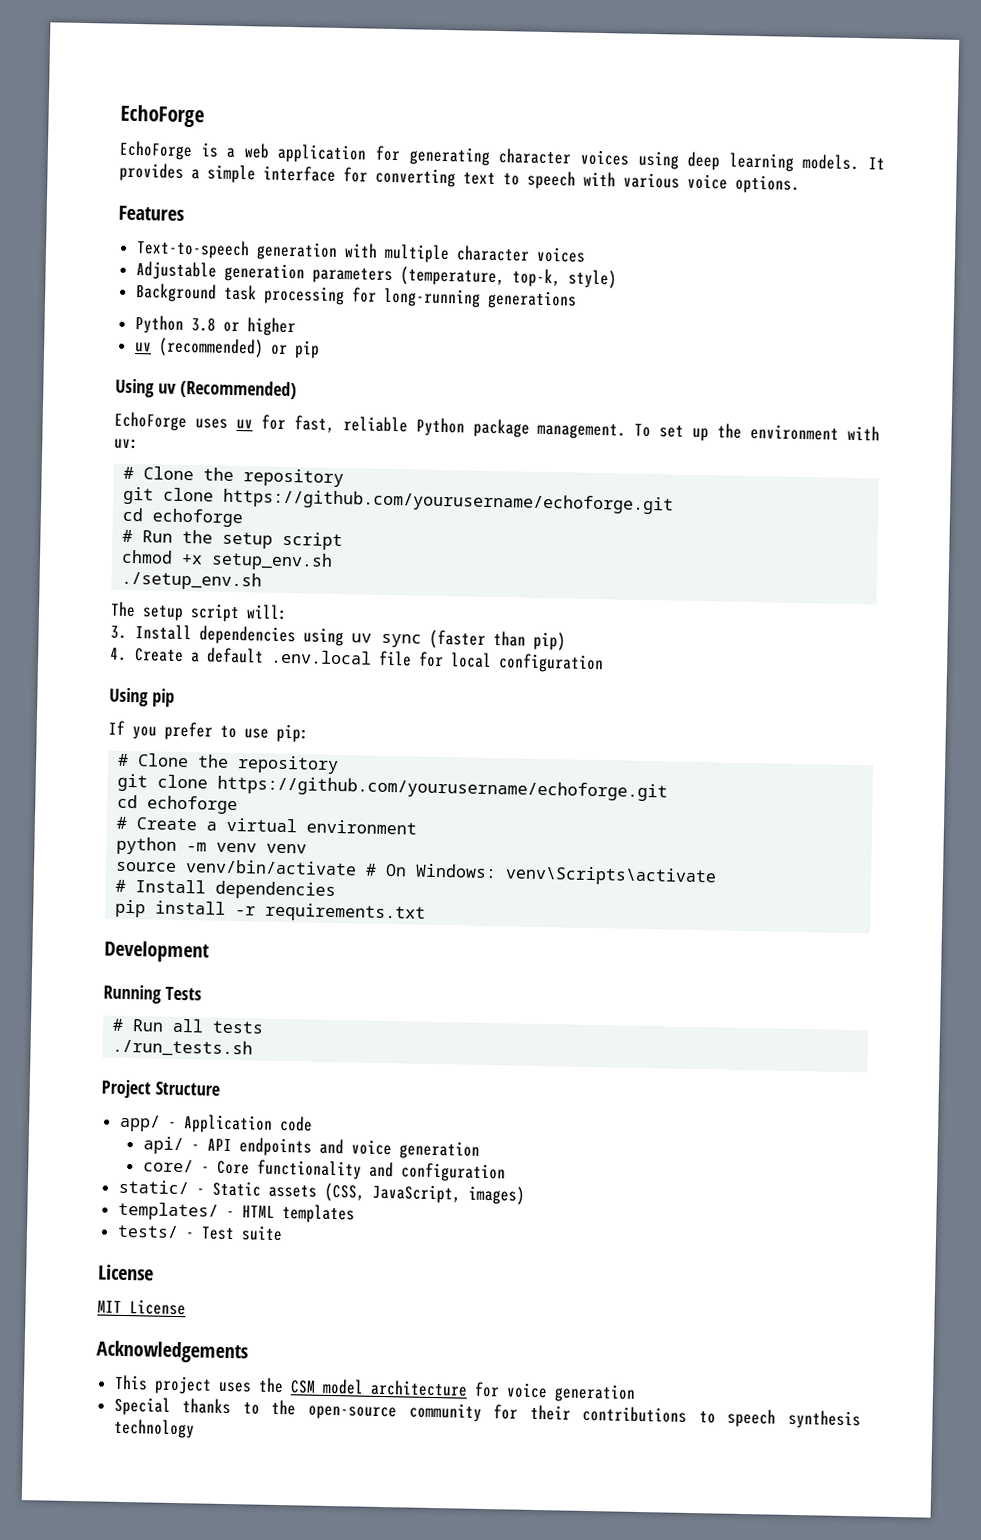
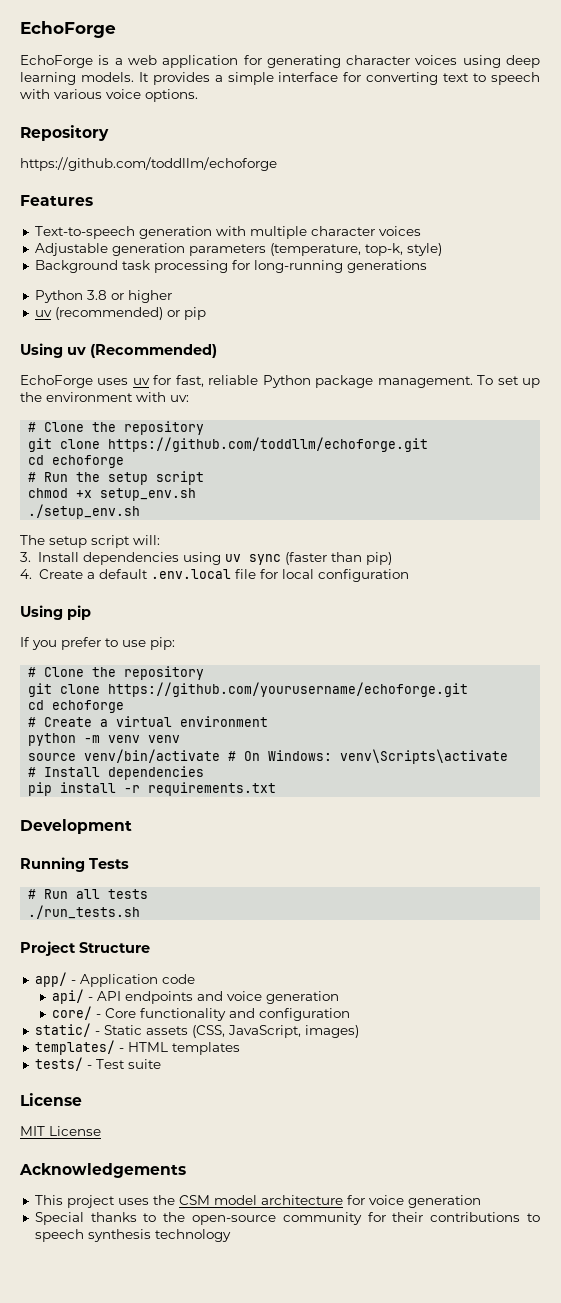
+ Repository
+ https://github.com/toddllm/echoforge
  To set up the environment with uv:
  # Clone the repository
- git clone https://github.com/yourusername/echoforge.git
+ git clone https://github.com/toddllm/echoforge.git

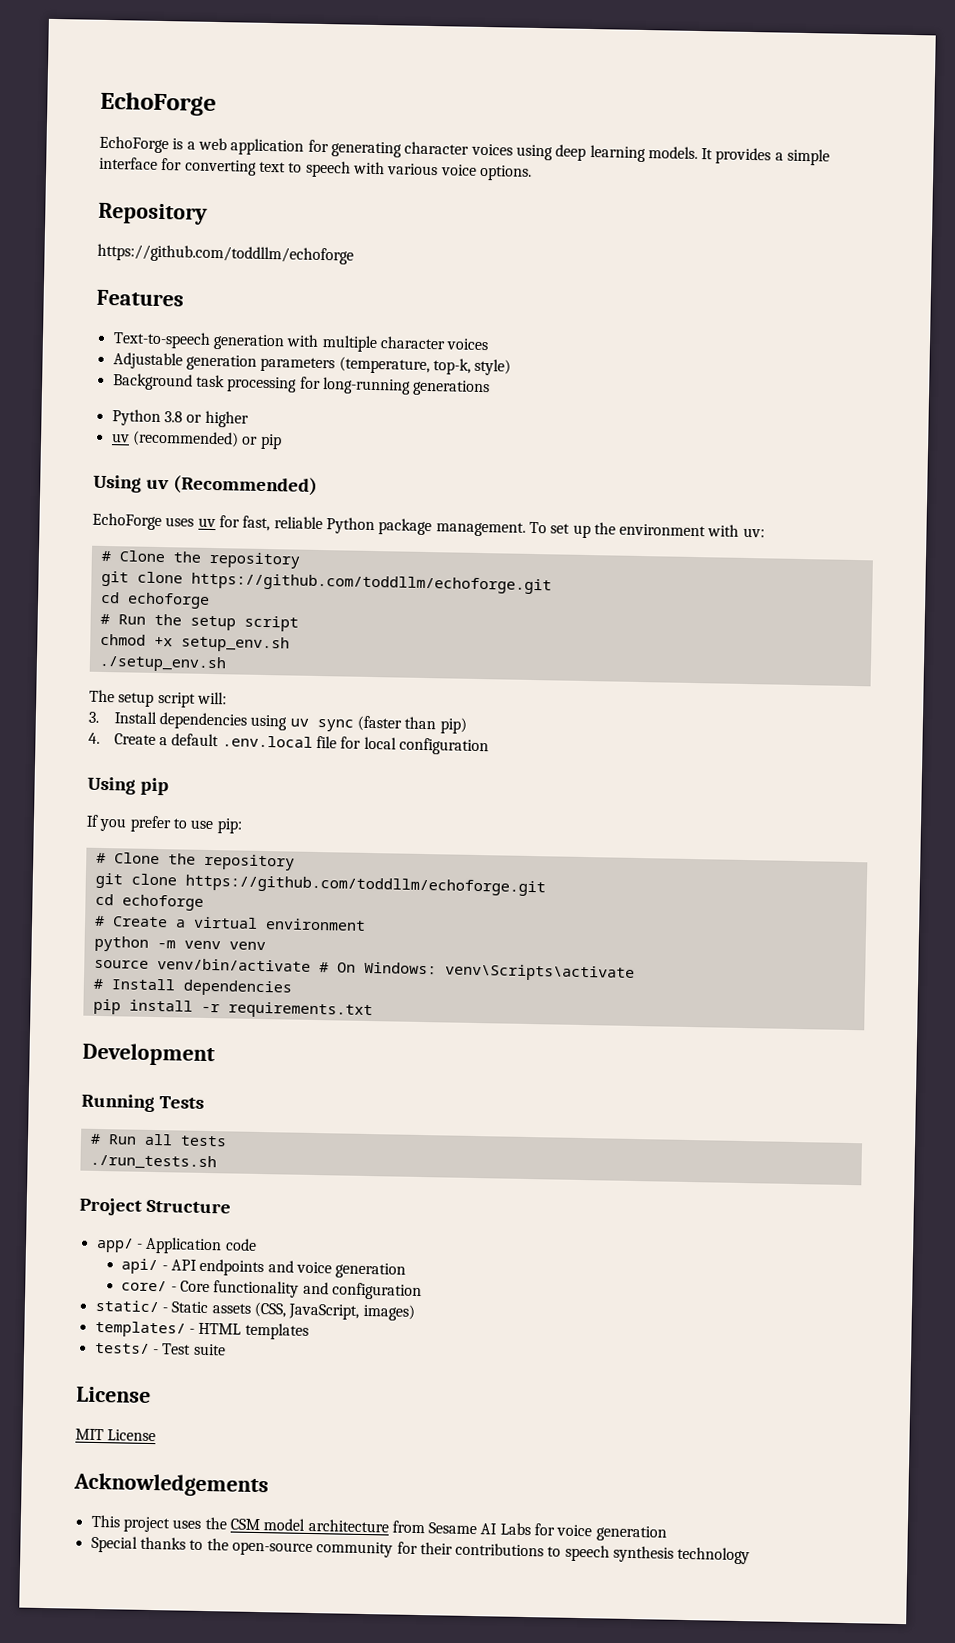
  If you prefer to use pip:
  # Clone the repository
- git clone https://github.com/yourusername/echoforge.git
+ git clone https://github.com/toddllm/echoforge.git
- This project uses the CSM model architecture for voice generation
+ This project uses the CSM model architecture from Sesame AI Labs for voice generation

